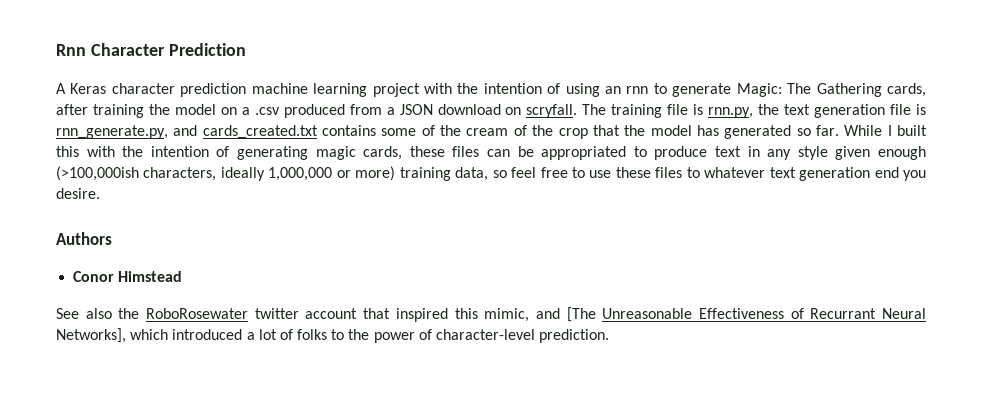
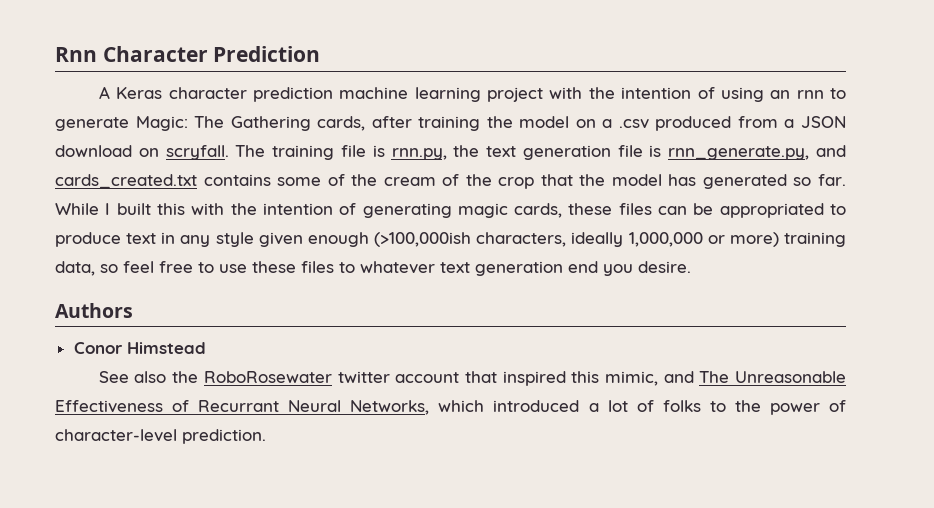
- See also the RoboRosewater twitter account that inspired this mimic, and [The Unreasonable Effectiveness of Recurrant Neural Networks], which introduced a lot of folks to the power of character-level prediction.
+ See also the RoboRosewater twitter account that inspired this mimic, and The Unreasonable Effectiveness of Recurrant Neural Networks, which introduced a lot of folks to the power of character-level prediction.

